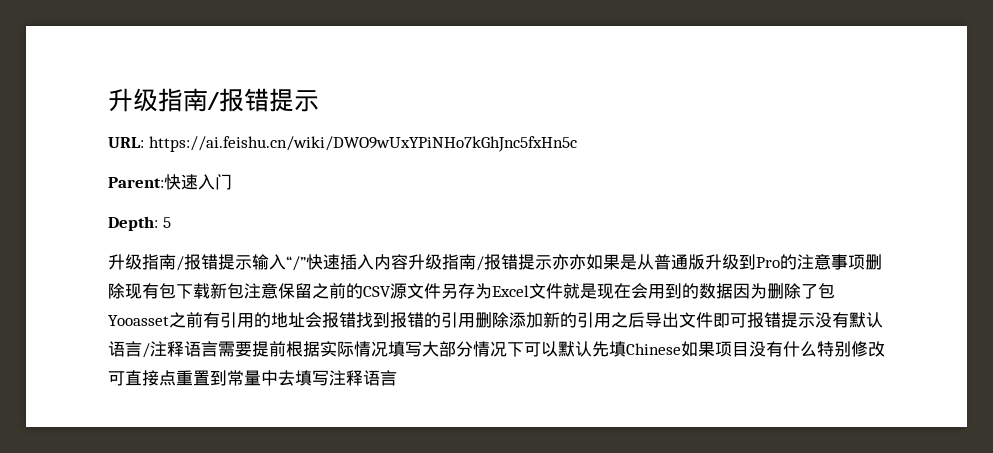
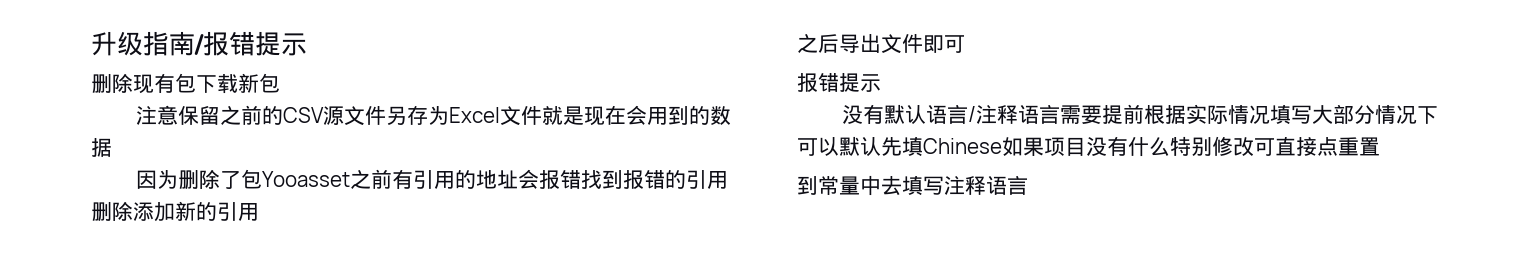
- URL: https://ai.feishu.cn/wiki/DWO9wUxYPiNHo7kGhJnc5fxHn5c
- Parent:快速入门
- Depth: 5
- 升级指南/报错提示输入“/”快速插入内容升级指南/报错提示亦亦如果是从普通版升级到Pro的注意事项删除现有包下载新包注意保留之前的CSV源文件另存为Excel文件就是现在会用到的数据因为删除了包Yooasset之前有引用的地址会报错找到报错的引用删除添加新的引用之后导出文件即可报错提示没有默认语言/注释语言需要提前根据实际情况填写大部分情况下可以默认先填Chinese如果项目没有什么特别修改可直接点重置到常量中去填写注释语言
+ 删除现有包下载新包
+ 注意保留之前的CSV源文件另存为Excel文件就是现在会用到的数据
+ 因为删除了包Yooasset之前有引用的地址会报错找到报错的引用删除添加新的引用
+ 之后导出文件即可
+ 报错提示
+ 没有默认语言/注释语言需要提前根据实际情况填写大部分情况下可以默认先填Chinese如果项目没有什么特别修改可直接点重置
+ 到常量中去填写注释语言

